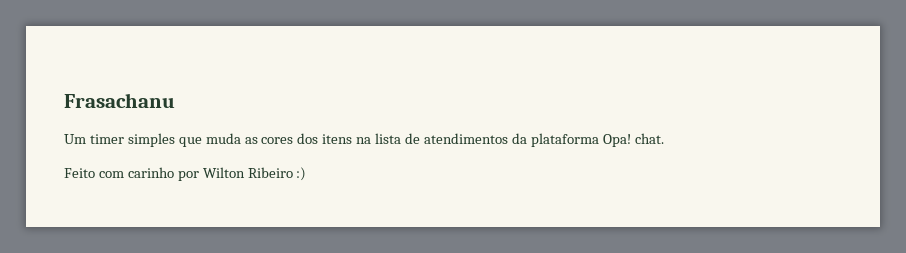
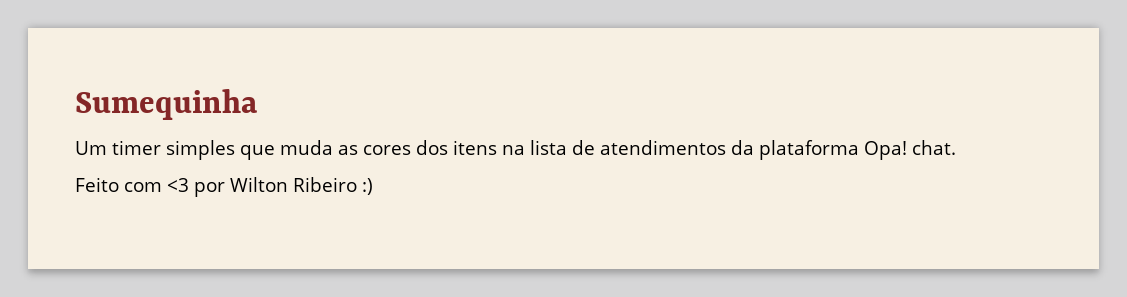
- Frasachanu
+ Sumequinha
- Feito com carinho por Wilton Ribeiro :)
+ Feito com <3 por Wilton Ribeiro :)

